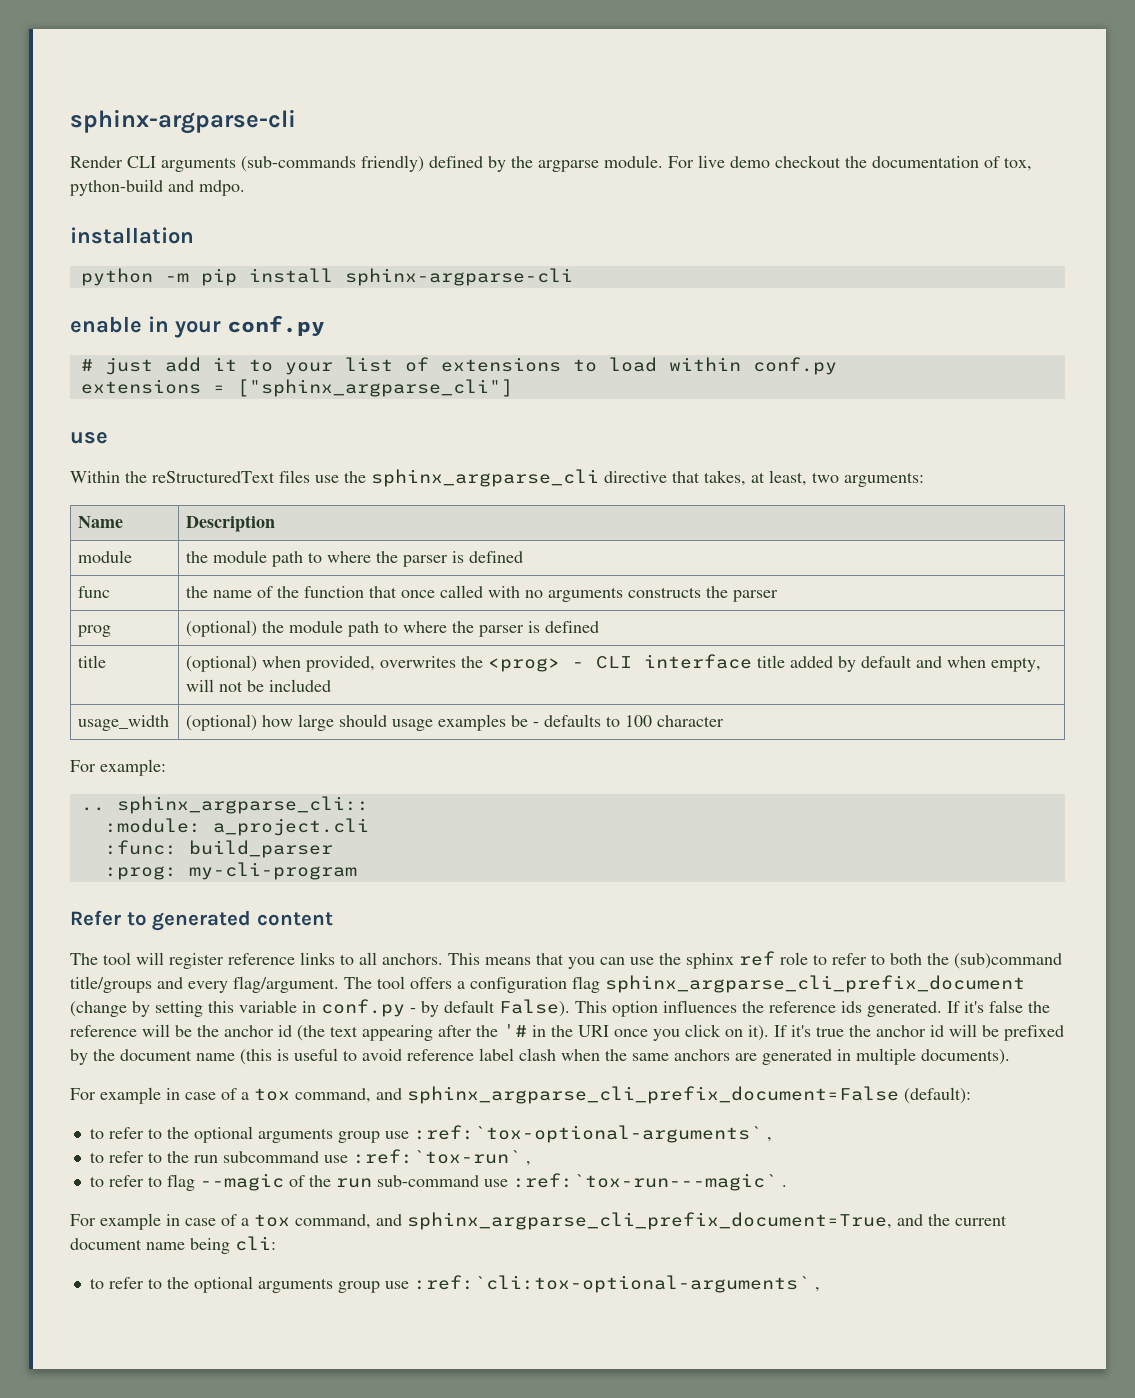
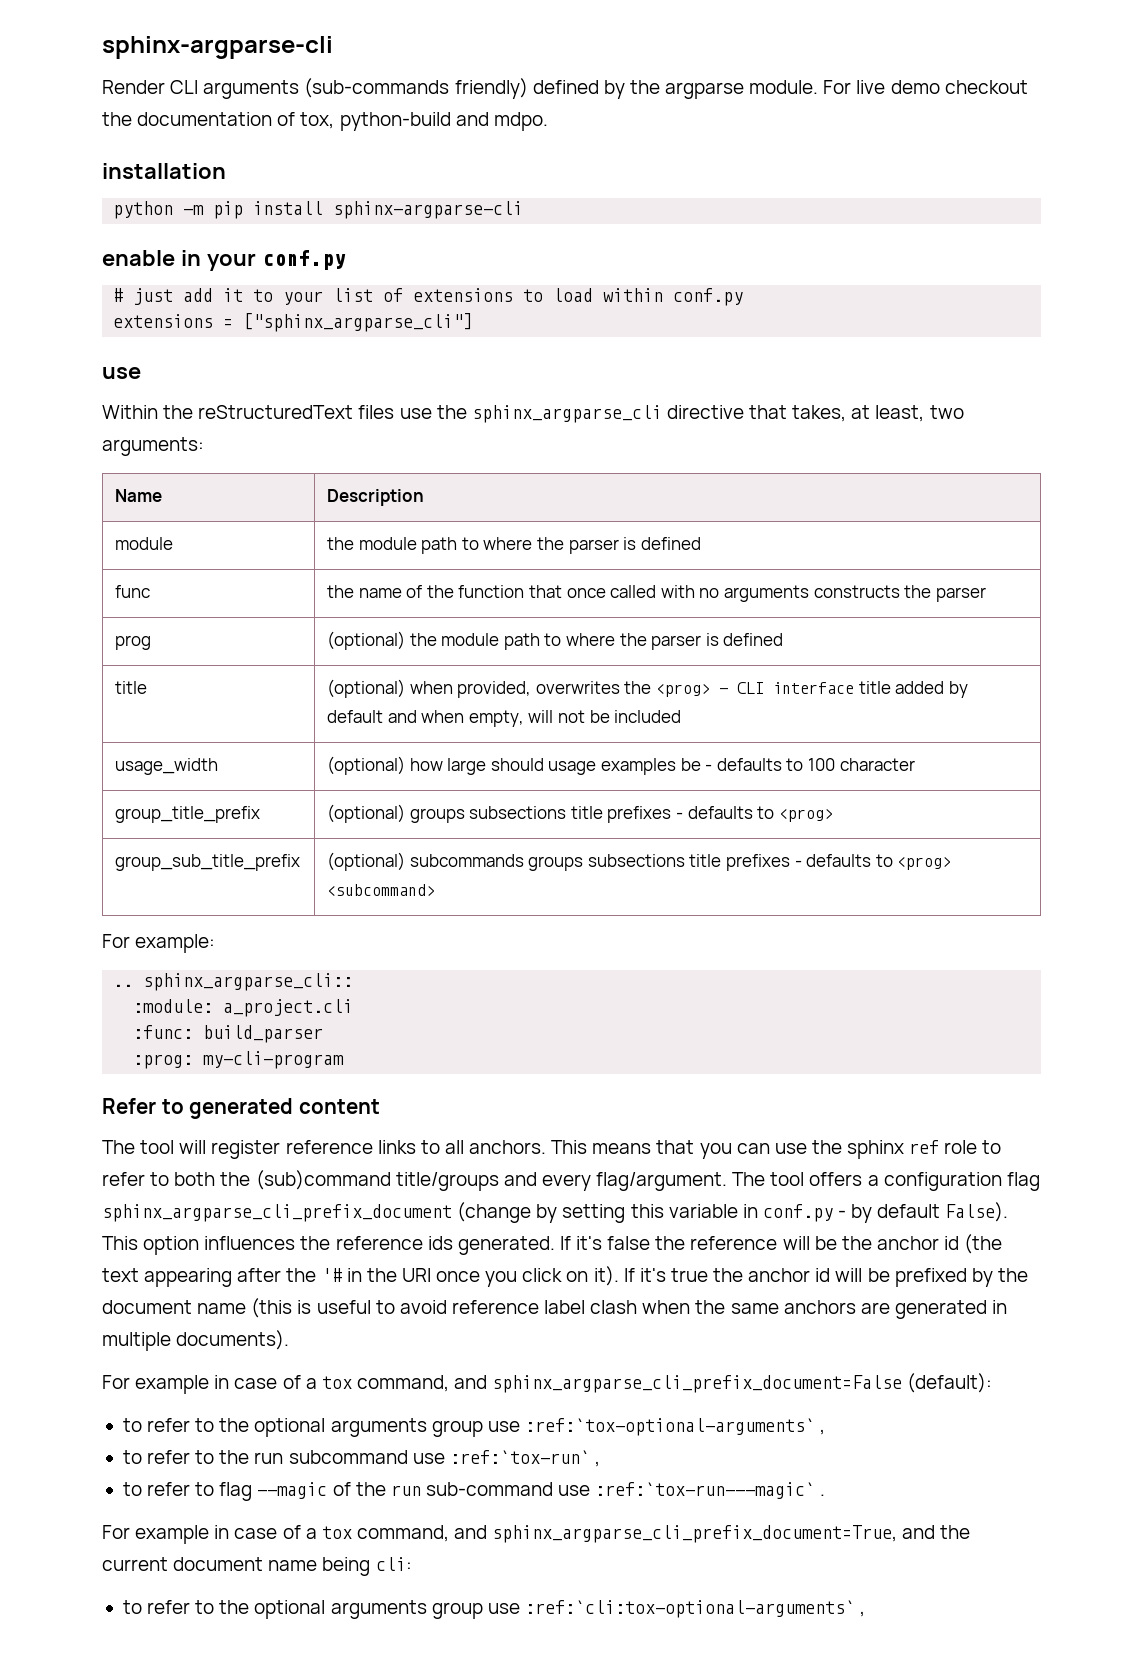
+ group_title_prefix | (optional) groups subsections title prefixes - defaults to <prog>
+ group_sub_title_prefix | (optional) subcommands groups subsections title prefixes - defaults to <prog> <subcommand>

